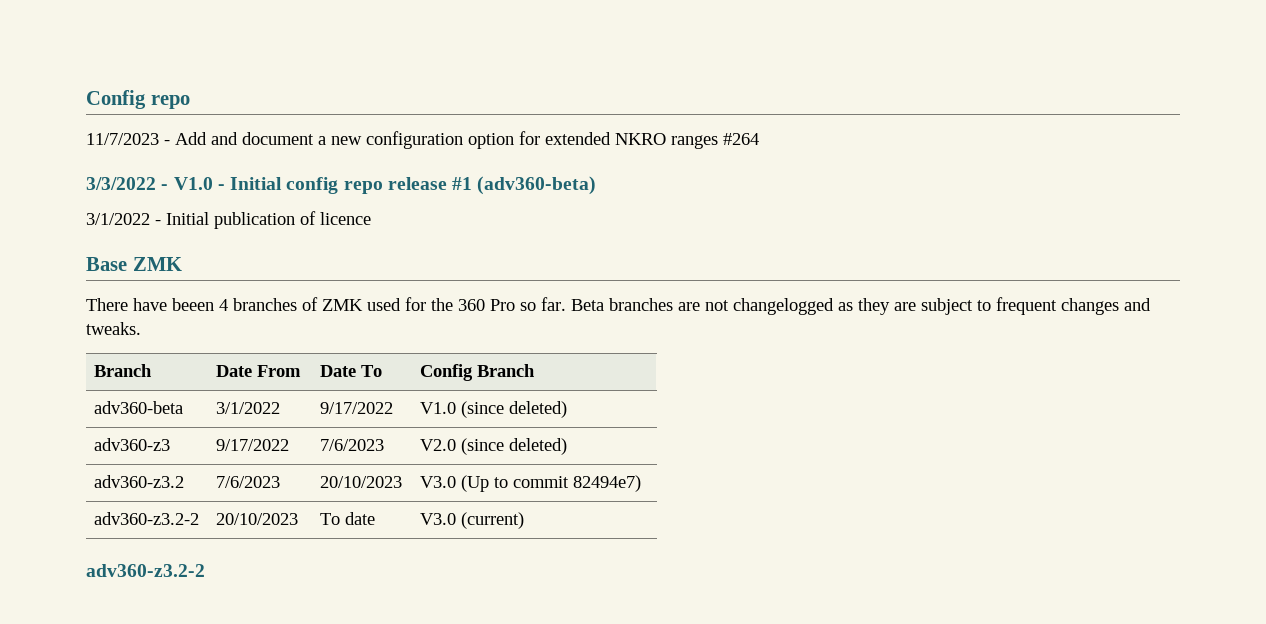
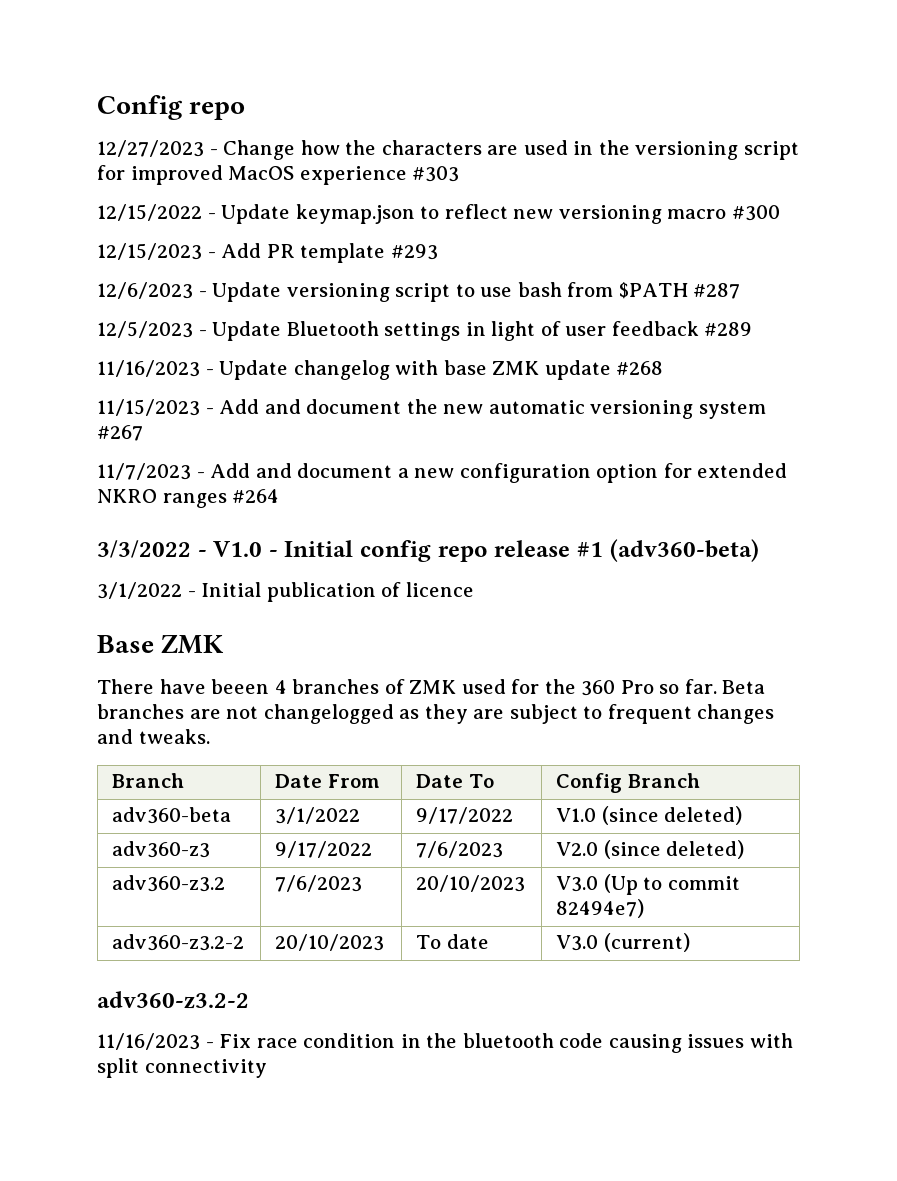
+ 12/27/2023 - Change how the characters are used in the versioning script for improved MacOS experience #303
+ 12/15/2022 - Update keymap.json to reflect new versioning macro #300
+ 12/15/2023 - Add PR template #293
+ 12/6/2023 - Update versioning script to use bash from $PATH #287
+ 12/5/2023 - Update Bluetooth settings in light of user feedback #289
+ 11/16/2023 - Update changelog with base ZMK update #268
+ 11/15/2023 - Add and document the new automatic versioning system #267
+ 11/16/2023 - Fix race condition in the bluetooth code causing issues with split connectivity

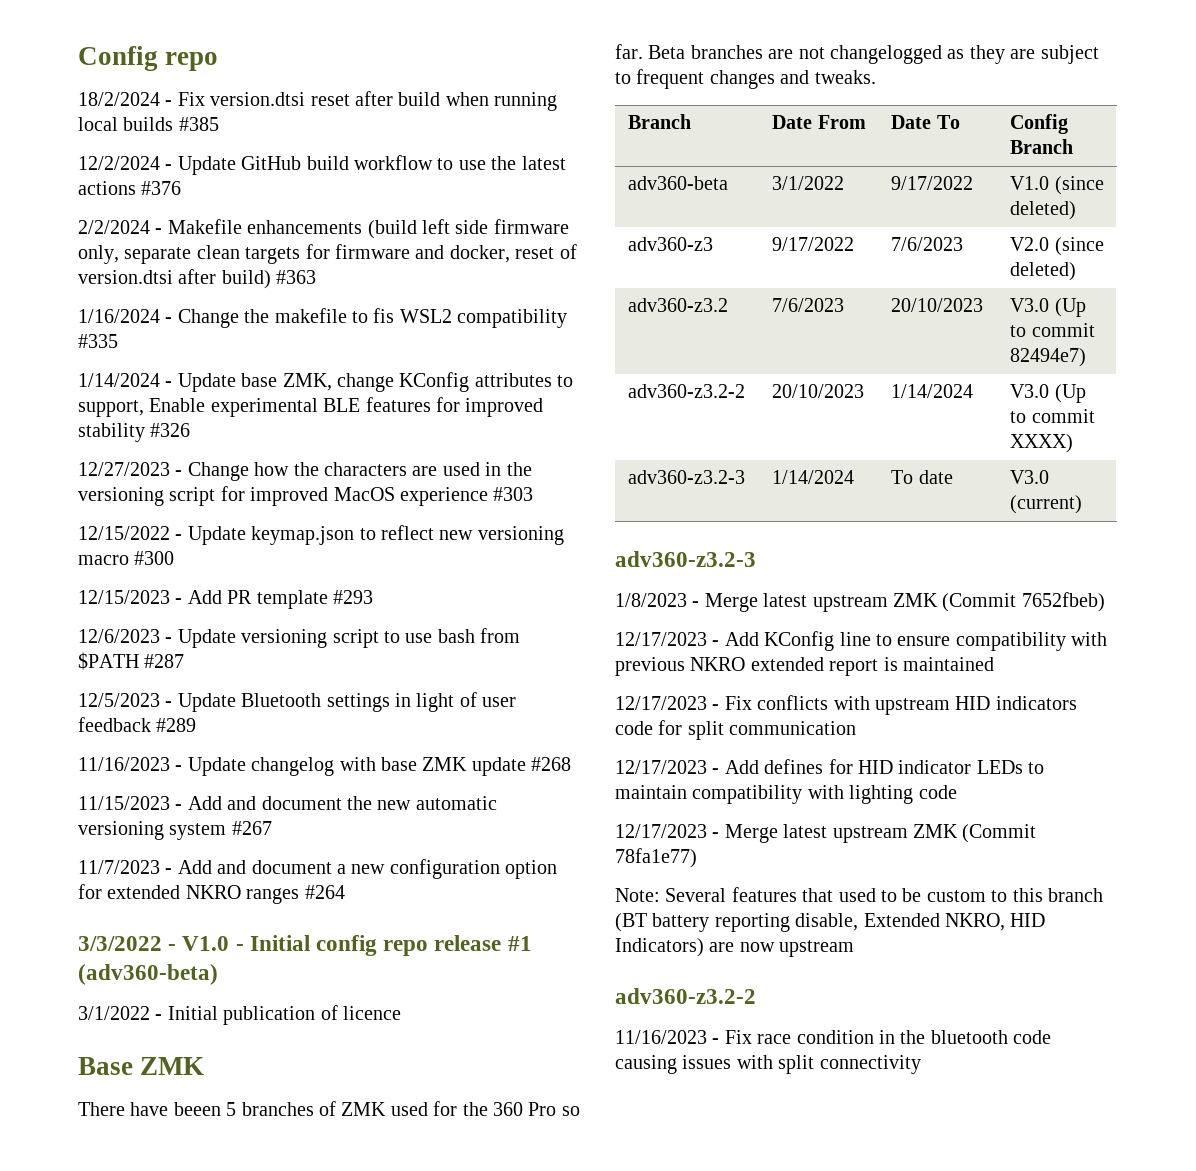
+ 18/2/2024 - Fix version.dtsi reset after build when running local builds #385
+ 12/2/2024 - Update GitHub build workflow to use the latest actions #376
+ 2/2/2024 - Makefile enhancements (build left side firmware only, separate clean targets for firmware and docker, reset of version.dtsi after build) #363
+ 1/16/2024 - Change the makefile to fis WSL2 compatibility #335
+ 1/14/2024 - Update base ZMK, change KConfig attributes to support, Enable experimental BLE features for improved stability #326
- There have beeen 4 branches of ZMK used for the 360 Pro so far.
+ There have beeen 5 branches of ZMK used for the 360 Pro so far.
- adv360-z3.2-2 | 20/10/2023 | To date | V3.0 (current)
+ adv360-z3.2-2 | 20/10/2023 | 1/14/2024 | V3.0 (Up to commit XXXX)
+ adv360-z3.2-3 | 1/14/2024 | To date | V3.0 (current)
+ adv360-z3.2-3
+ 1/8/2023 - Merge latest upstream ZMK (Commit 7652fbeb)
+ 12/17/2023 - Add KConfig line to ensure compatibility with previous NKRO extended report is maintained
+ 12/17/2023 - Fix conflicts with upstream HID indicators code for split communication
+ 12/17/2023 - Add defines for HID indicator LEDs to maintain compatibility with lighting code
+ 12/17/2023 - Merge latest upstream ZMK (Commit 78fa1e77)
+ Note: Several features that used to be custom to this branch (BT battery reporting disable, Extended NKRO, HID Indicators) are now upstream

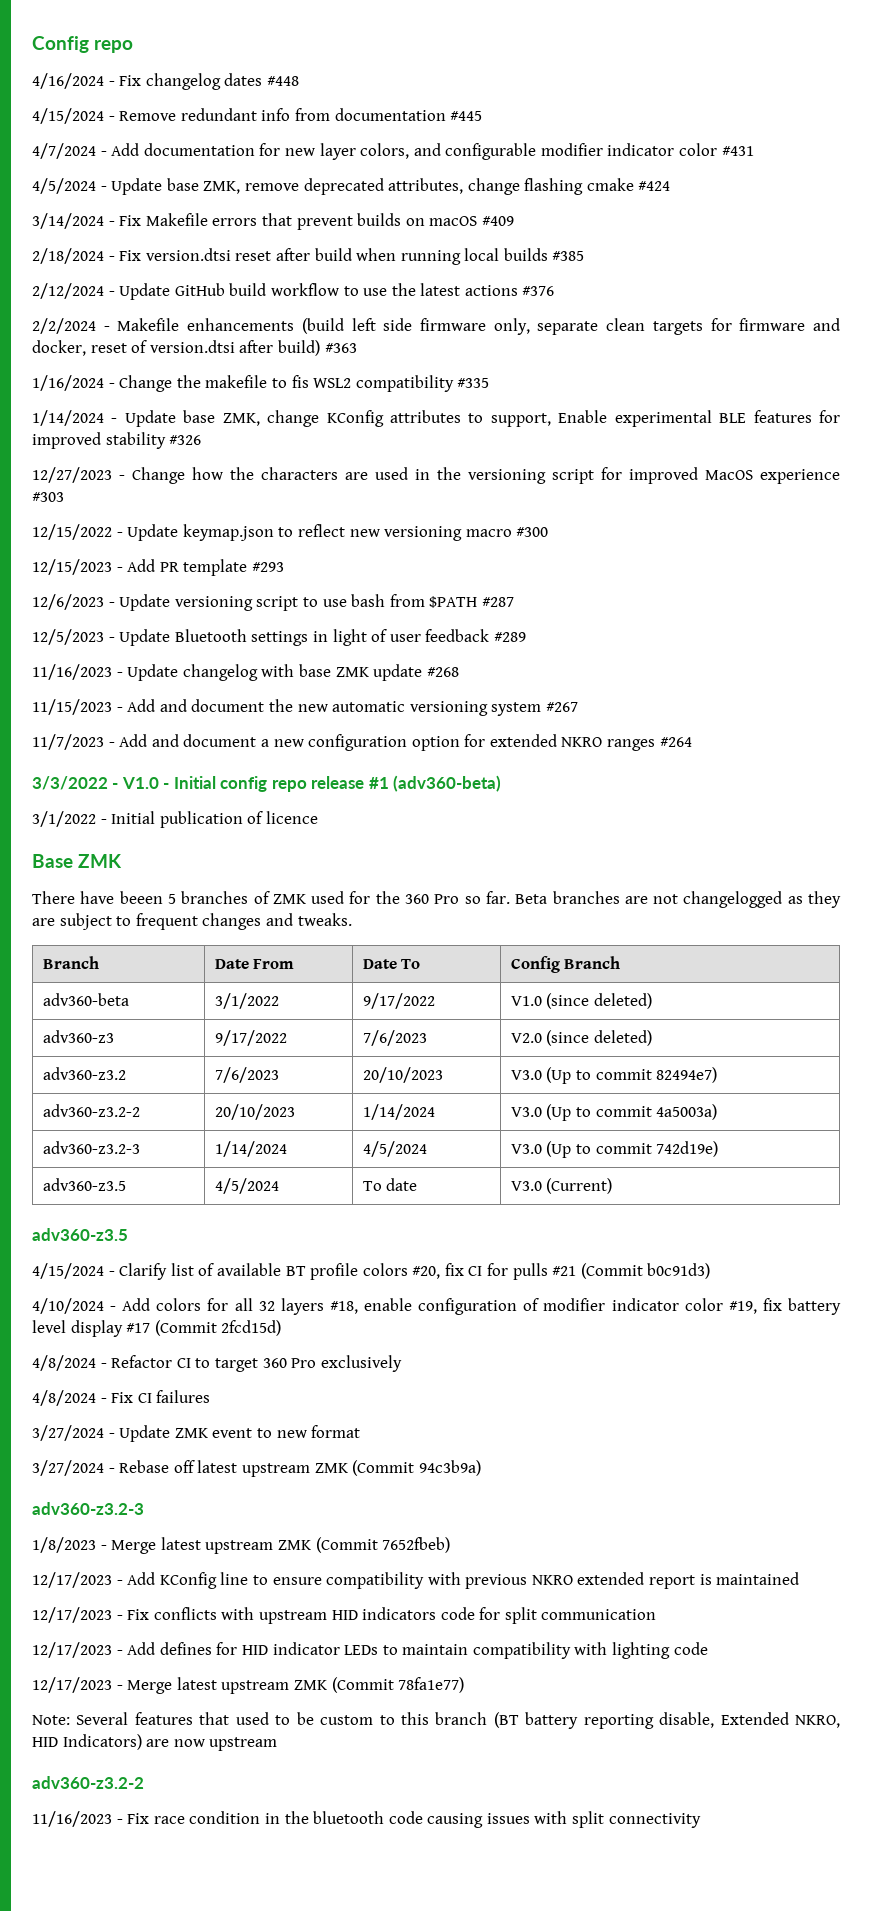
- 18/2/2024 - Fix version.dtsi reset after build when running local builds #385
+ 4/16/2024 - Fix changelog dates #448
+ 4/15/2024 - Remove redundant info from documentation #445
+ 4/7/2024 - Add documentation for new layer colors, and configurable modifier indicator color #431
+ 4/5/2024 - Update base ZMK, remove deprecated attributes, change flashing cmake #424
+ 3/14/2024 - Fix Makefile errors that prevent builds on macOS #409
+ 2/18/2024 - Fix version.dtsi reset after build when running local builds #385
- 12/2/2024 - Update GitHub build workflow to use the latest actions #376
+ 2/12/2024 - Update GitHub build workflow to use the latest actions #376
- adv360-z3.2-2 | 20/10/2023 | 1/14/2024 | V3.0 (Up to commit XXXX)
+ adv360-z3.2-2 | 20/10/2023 | 1/14/2024 | V3.0 (Up to commit 4a5003a)
- adv360-z3.2-3 | 1/14/2024 | To date | V3.0 (current)
+ adv360-z3.2-3 | 1/14/2024 | 4/5/2024 | V3.0 (Up to commit 742d19e)
+ adv360-z3.5 | 4/5/2024 | To date | V3.0 (Current)
+ adv360-z3.5
+ 4/15/2024 - Clarify list of available BT profile colors #20, fix CI for pulls #21 (Commit b0c91d3)
+ 4/10/2024 - Add colors for all 32 layers #18, enable configuration of modifier indicator color #19, fix battery level display #17 (Commit 2fcd15d)
+ 4/8/2024 - Refactor CI to target 360 Pro exclusively
+ 4/8/2024 - Fix CI failures
+ 3/27/2024 - Update ZMK event to new format
+ 3/27/2024 - Rebase off latest upstream ZMK (Commit 94c3b9a)

